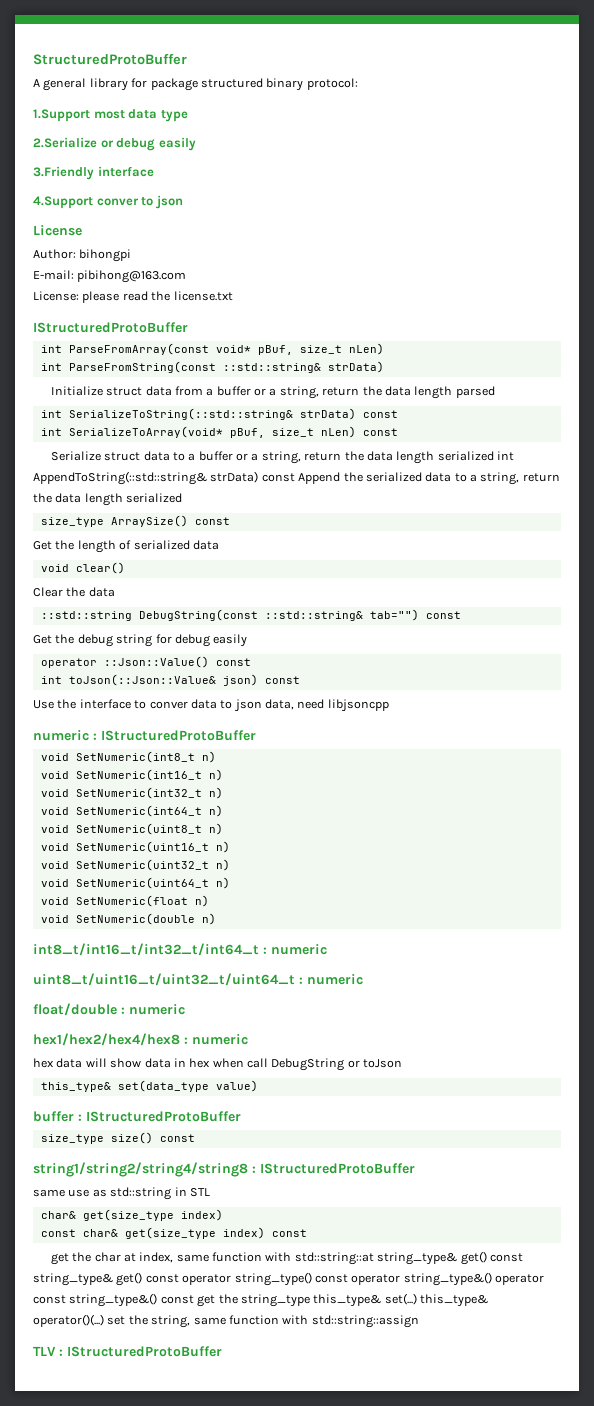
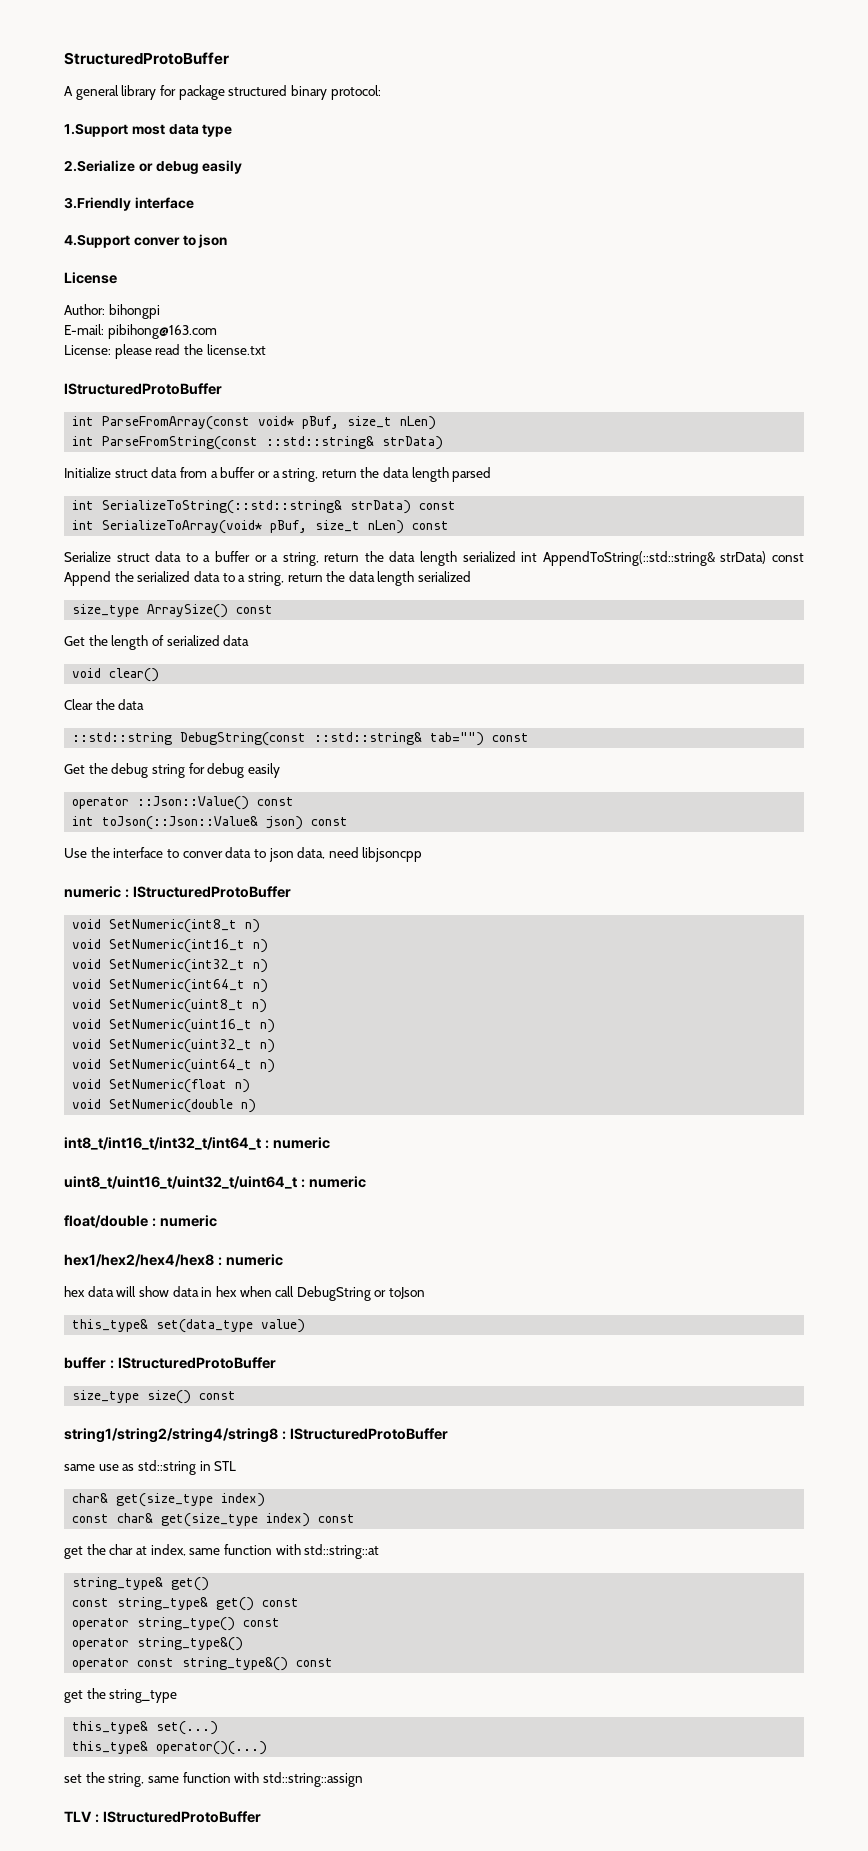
- get the char at index, same function with std::string::at string_type& get() const string_type& get() const operator string_type() const operator string_type&() operator const string_type&() const get the string_type this_type& set(...) this_type& operator()(...) set the string, same function with std::string::assign
+ get the char at index, same function with std::string::at
+ string_type& get()
+ const string_type& get() const
+ operator string_type() const
+ operator string_type&()
+ operator const string_type&() const
+ get the string_type
+ this_type& set(...)
+ this_type& operator()(...)
+ set the string, same function with std::string::assign

